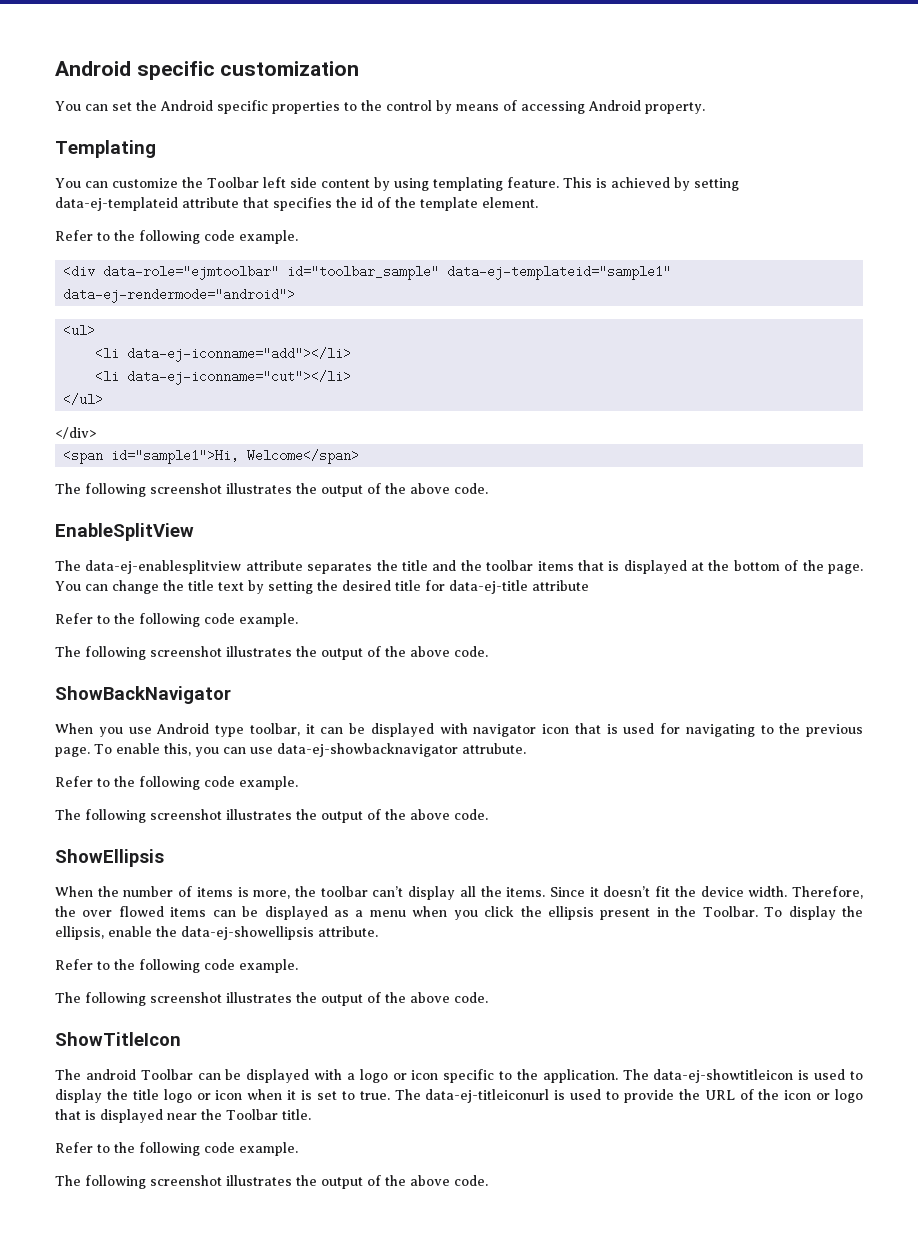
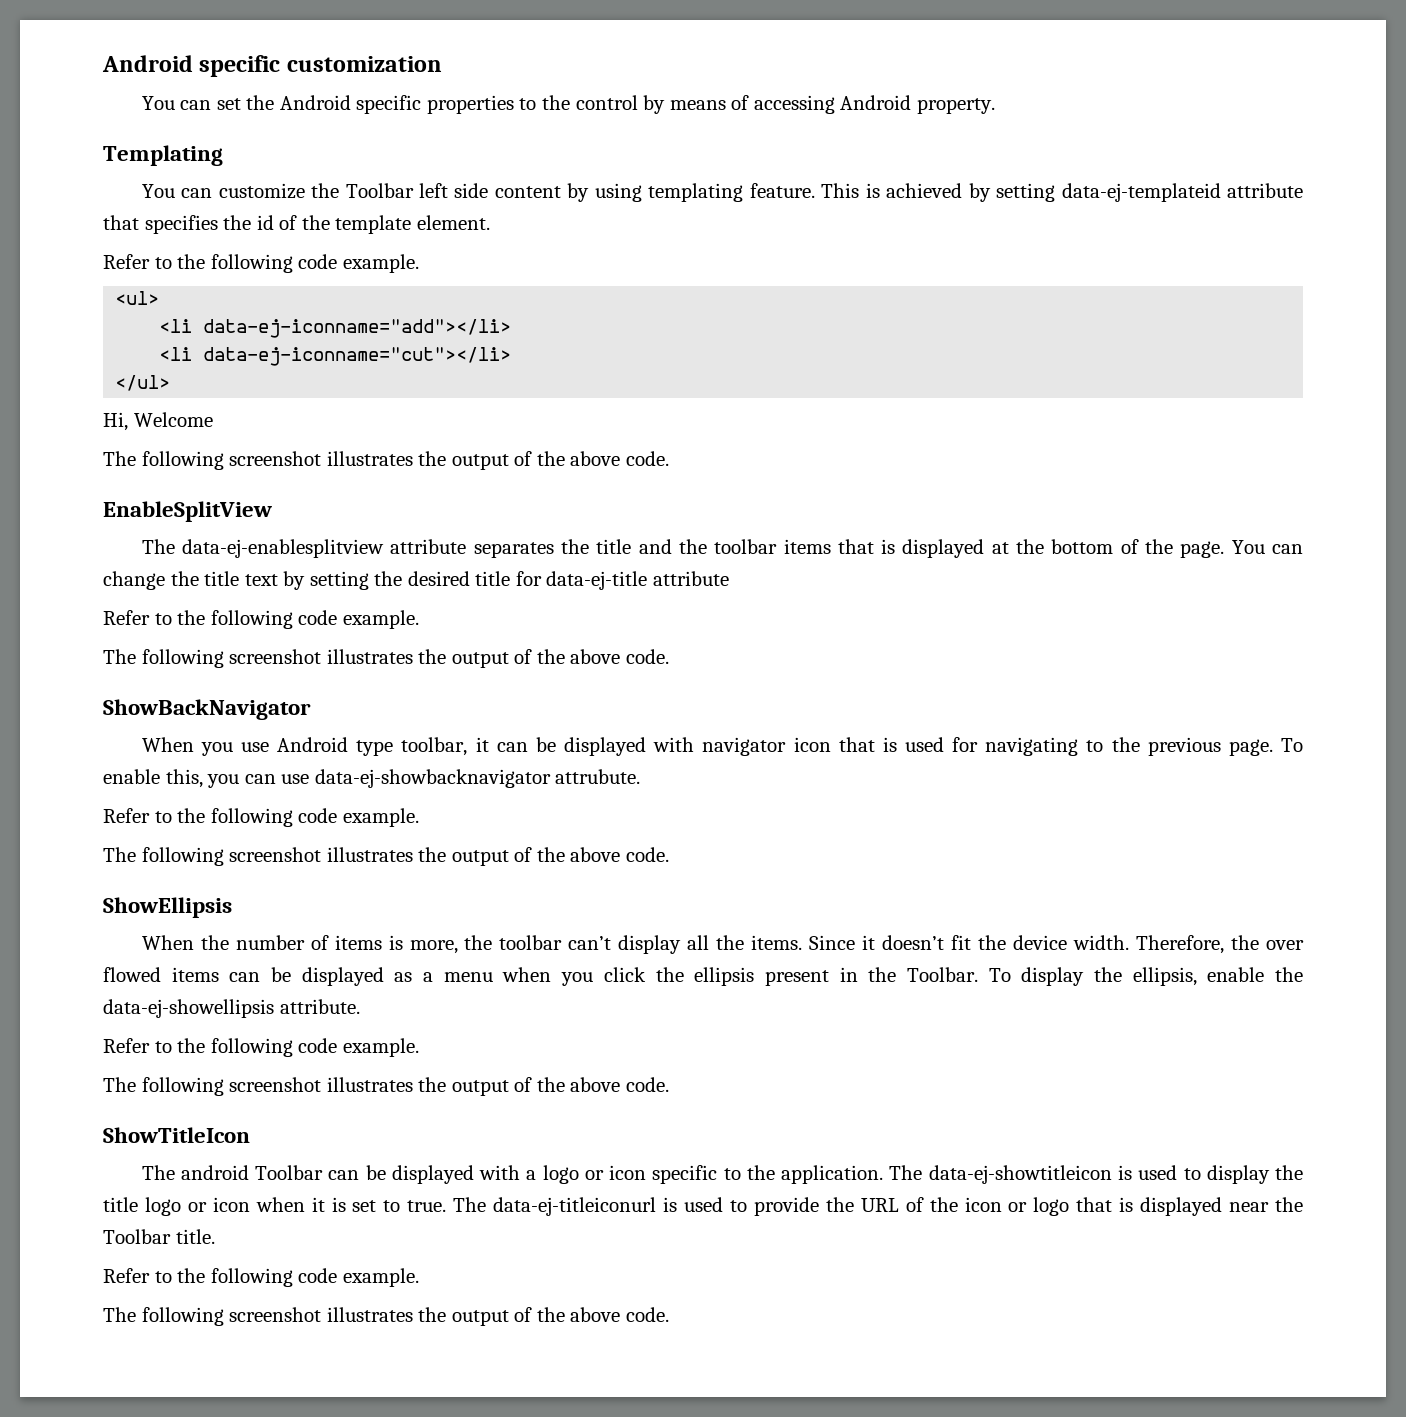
- <div data-role="ejmtoolbar" id="toolbar_sample" data-ej-templateid="sample1" data-ej-rendermode="android">
- </div>
- <span id="sample1">Hi, Welcome</span>
+ Hi, Welcome

